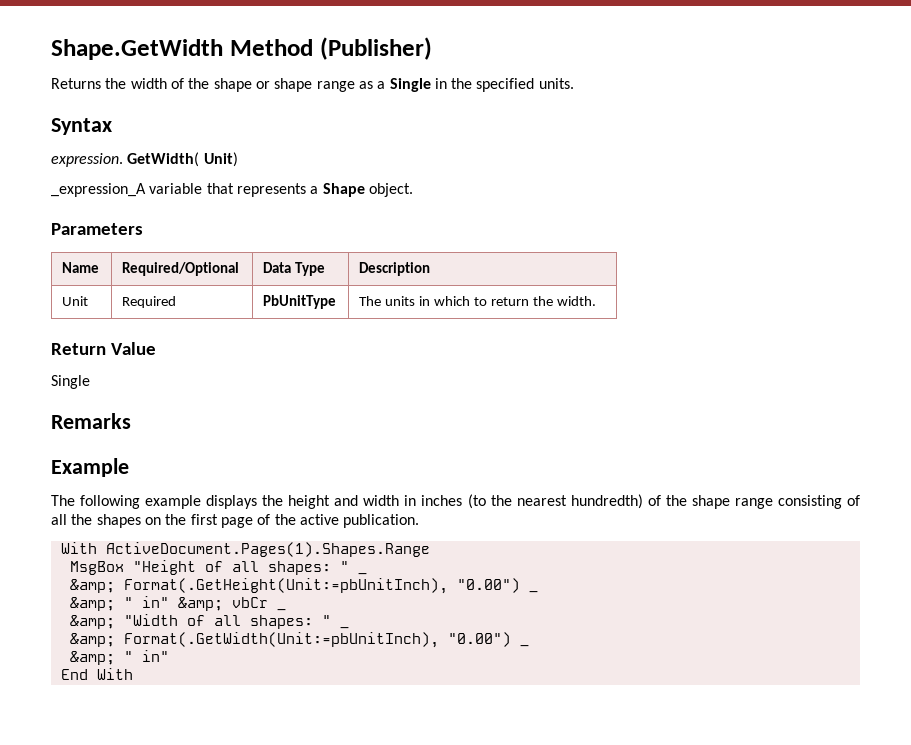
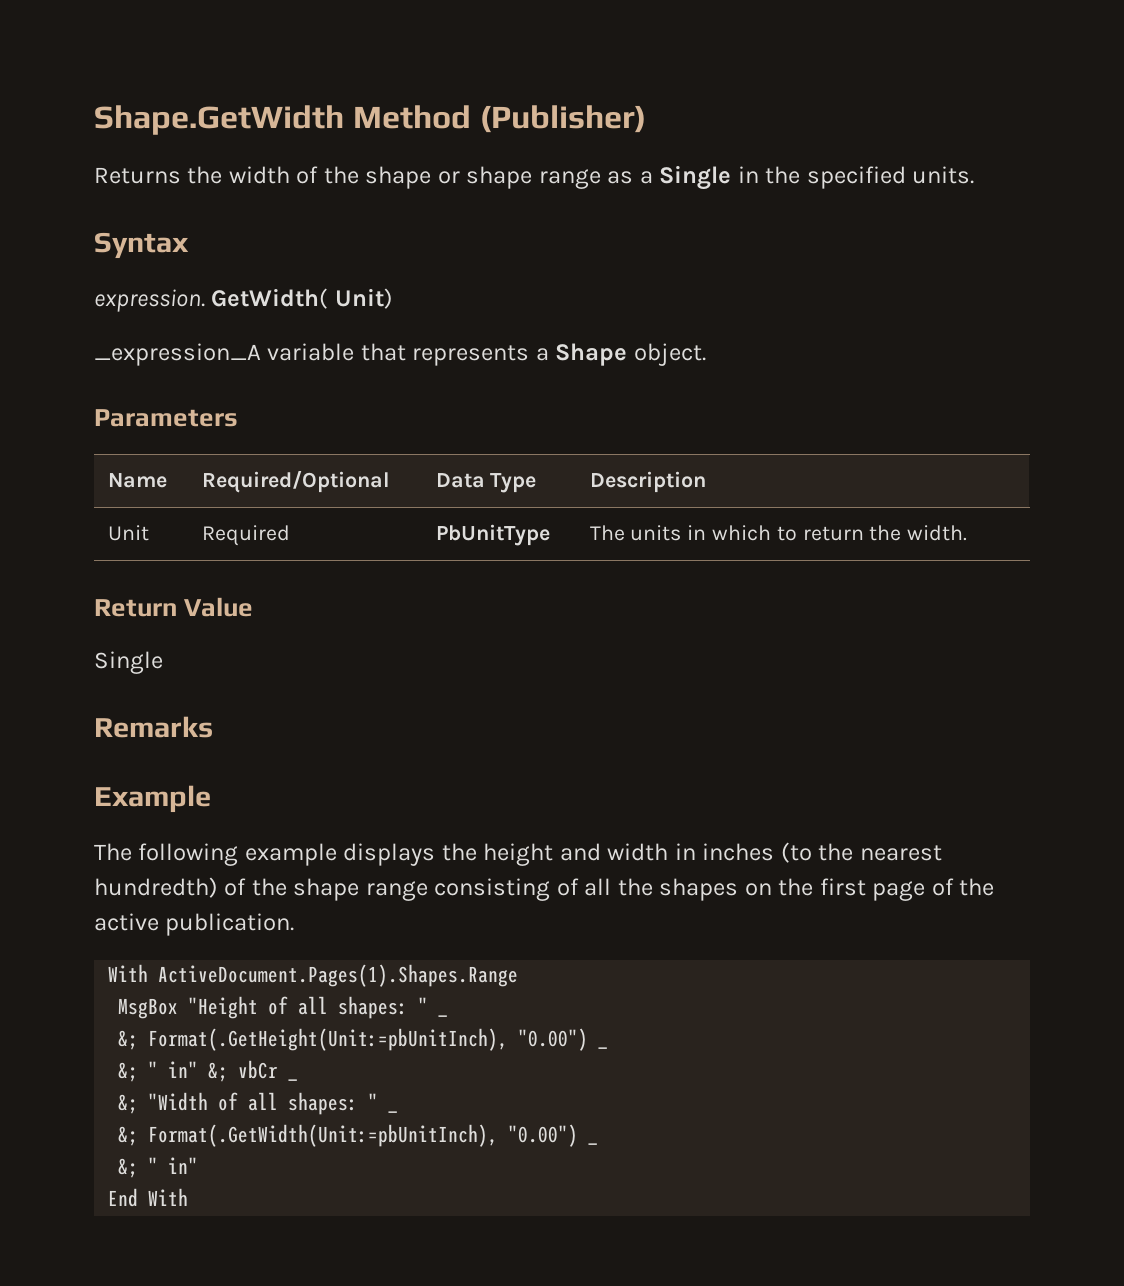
- &amp; Format(.GetHeight(Unit:=pbUnitInch), "0.00") _
+ &; Format(.GetHeight(Unit:=pbUnitInch), "0.00") _
- &amp; " in" &amp; vbCr _
+ &; " in" &; vbCr _
- &amp; "Width of all shapes: " _
+ &; "Width of all shapes: " _
- &amp; Format(.GetWidth(Unit:=pbUnitInch), "0.00") _
- &amp; " in"
+ &; Format(.GetWidth(Unit:=pbUnitInch), "0.00") _
+ &; " in"

